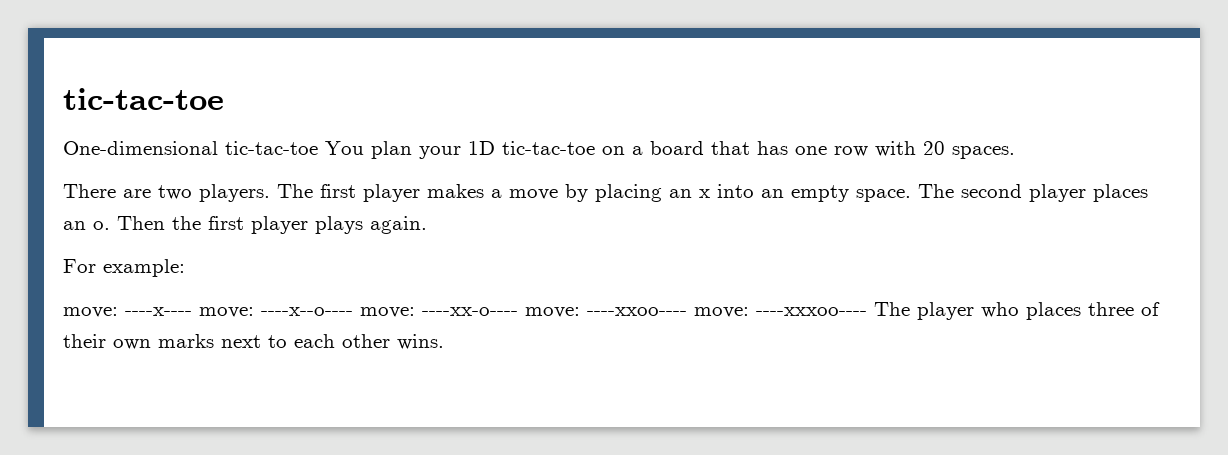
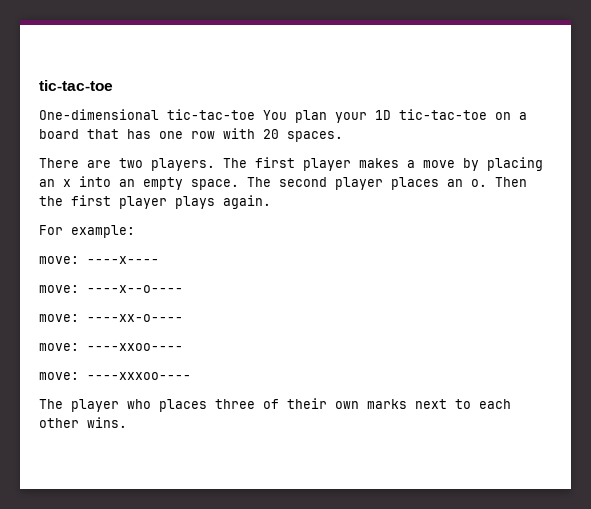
- move: ----x---- move: ----x--o---- move: ----xx-o---- move: ----xxoo---- move: ----xxxoo---- The player who places three of their own marks next to each other wins.
+ move: ----x----
+ move: ----x--o----
+ move: ----xx-o----
+ move: ----xxoo----
+ move: ----xxxoo----
+ The player who places three of their own marks next to each other wins.

